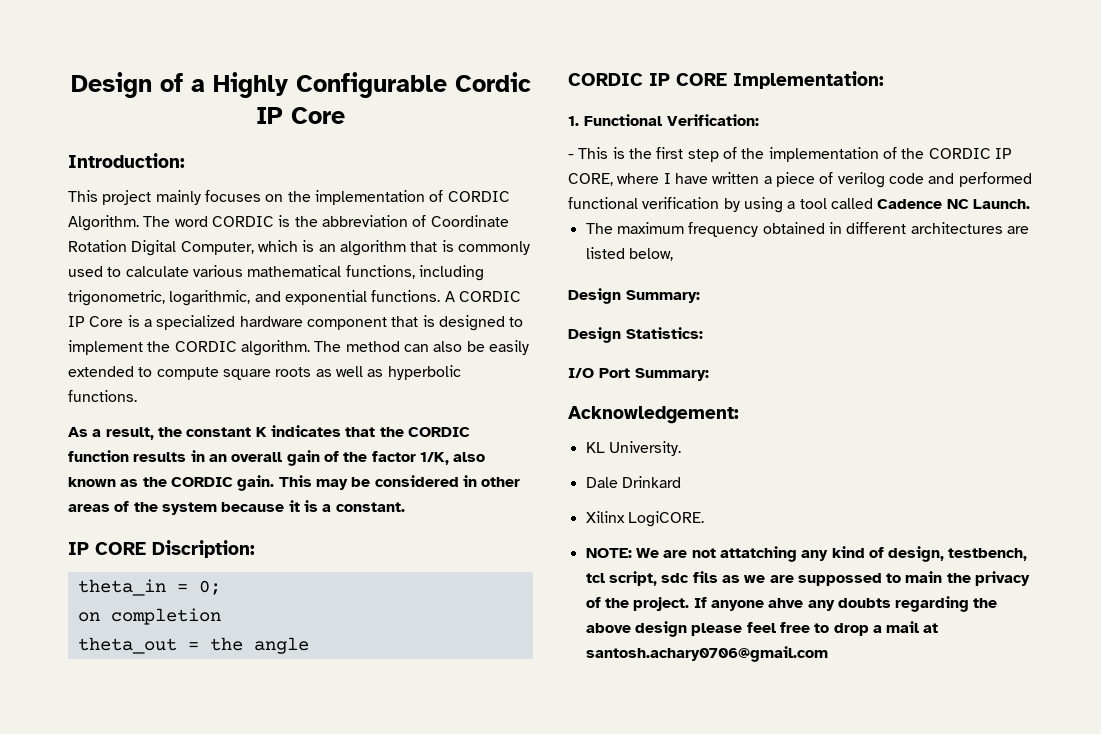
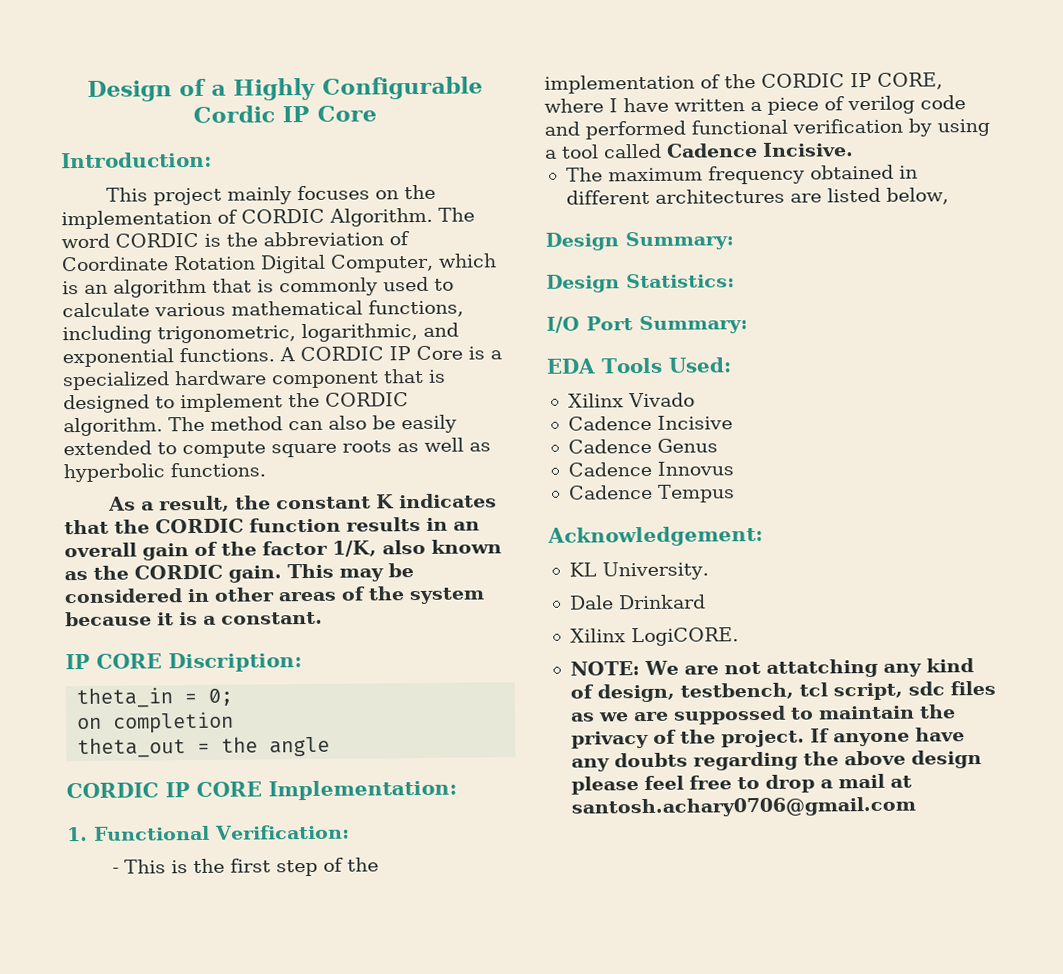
- - This is the first step of the implementation of the CORDIC IP CORE, where I have written a piece of verilog code and performed functional verification by using a tool called Cadence NC Launch.
+ - This is the first step of the implementation of the CORDIC IP CORE, where I have written a piece of verilog code and performed functional verification by using a tool called Cadence Incisive.
+ EDA Tools Used:
+ Xilinx Vivado
+ Cadence Incisive
+ Cadence Genus
+ Cadence Innovus
+ Cadence Tempus
- NOTE: We are not attatching any kind of design, testbench, tcl script, sdc fils as we are suppossed to main the privacy of the project.
+ NOTE: We are not attatching any kind of design, testbench, tcl script, sdc files as we are suppossed to maintain the privacy of the project.
- If anyone ahve any doubts regarding the above design please feel free to drop a mail at santosh.achary0706@gmail.com
+ If anyone have any doubts regarding the above design please feel free to drop a mail at santosh.achary0706@gmail.com

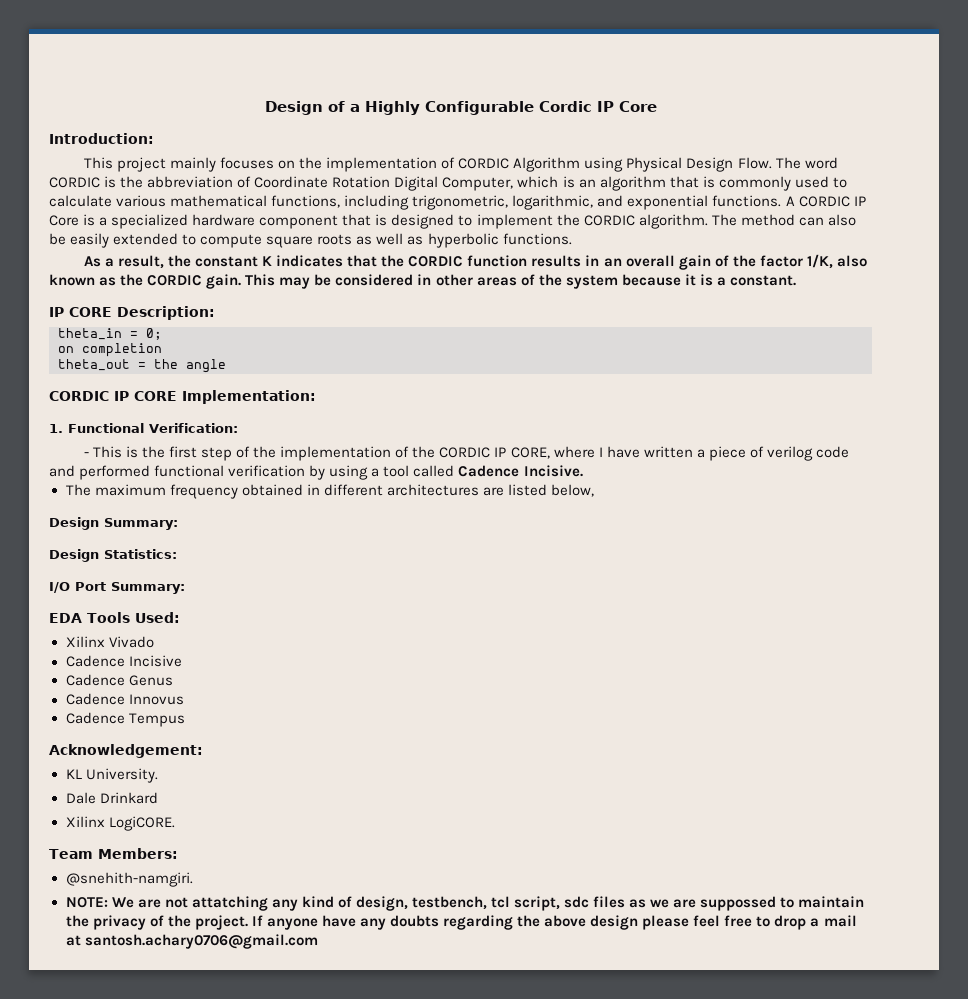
- This project mainly focuses on the implementation of CORDIC Algorithm.
+ This project mainly focuses on the implementation of CORDIC Algorithm using Physical Design Flow.
- IP CORE Discription:
+ IP CORE Description:
+ Team Members:
+ @snehith-namgiri.

